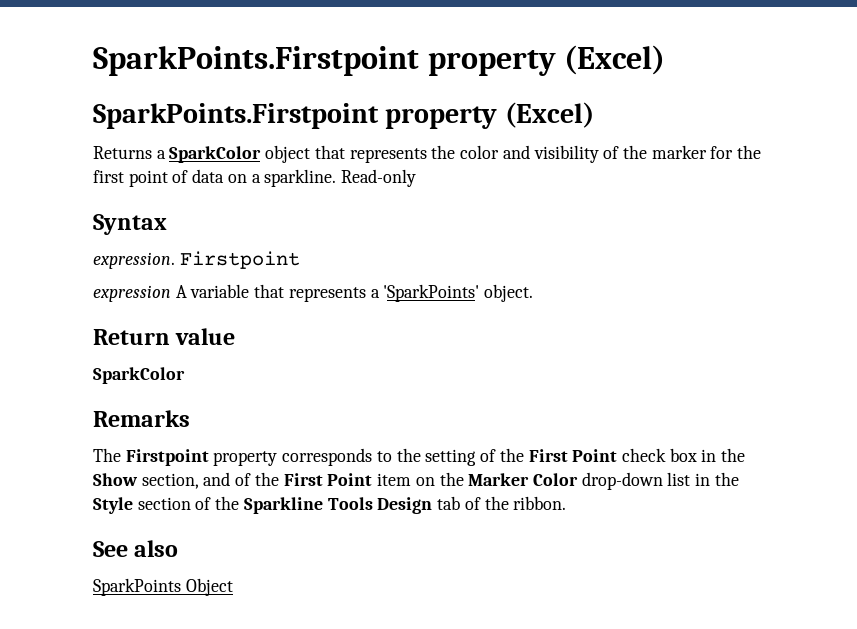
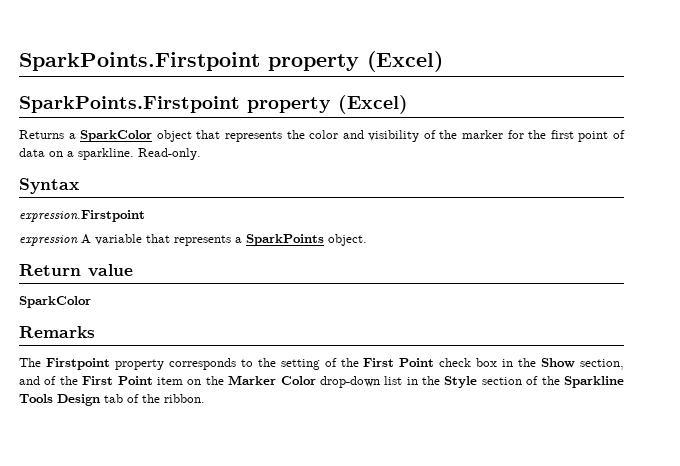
- Read-only
+ Read-only.
- expression. Firstpoint
+ expression.Firstpoint
- expression A variable that represents a 'SparkPoints' object.
+ expression A variable that represents a SparkPoints object.
- See also
- SparkPoints Object

